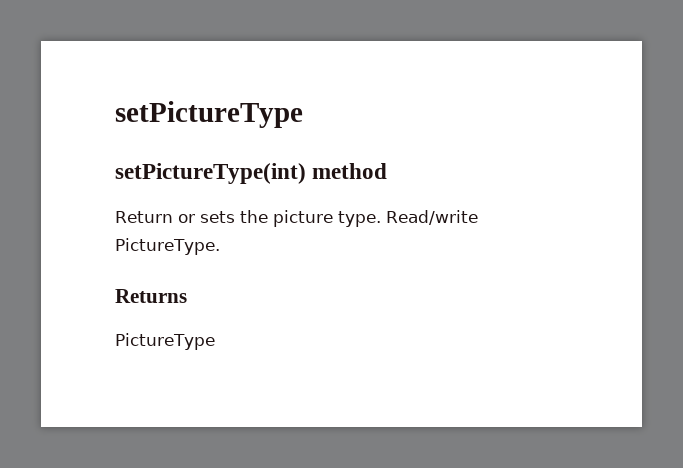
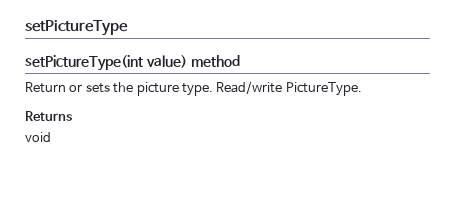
- setPictureType(int) method
+ setPictureType(int value) method
- PictureType
+ void

